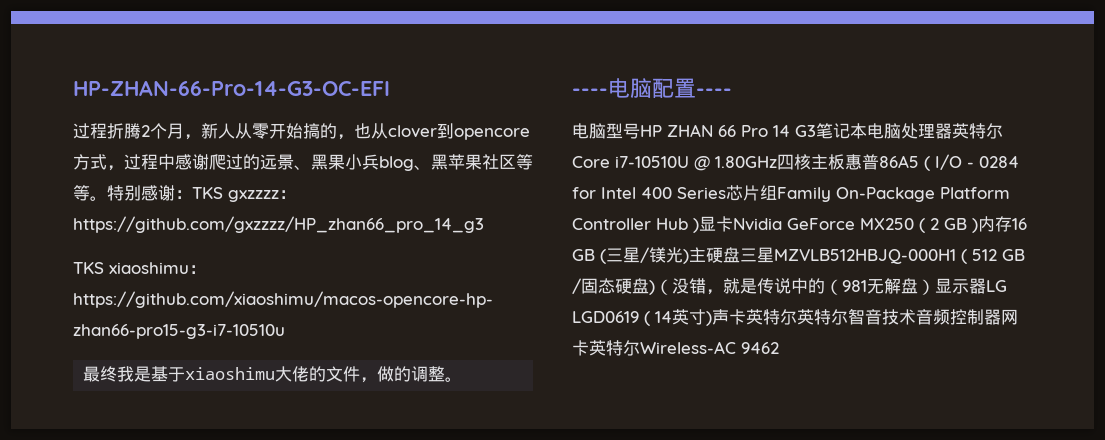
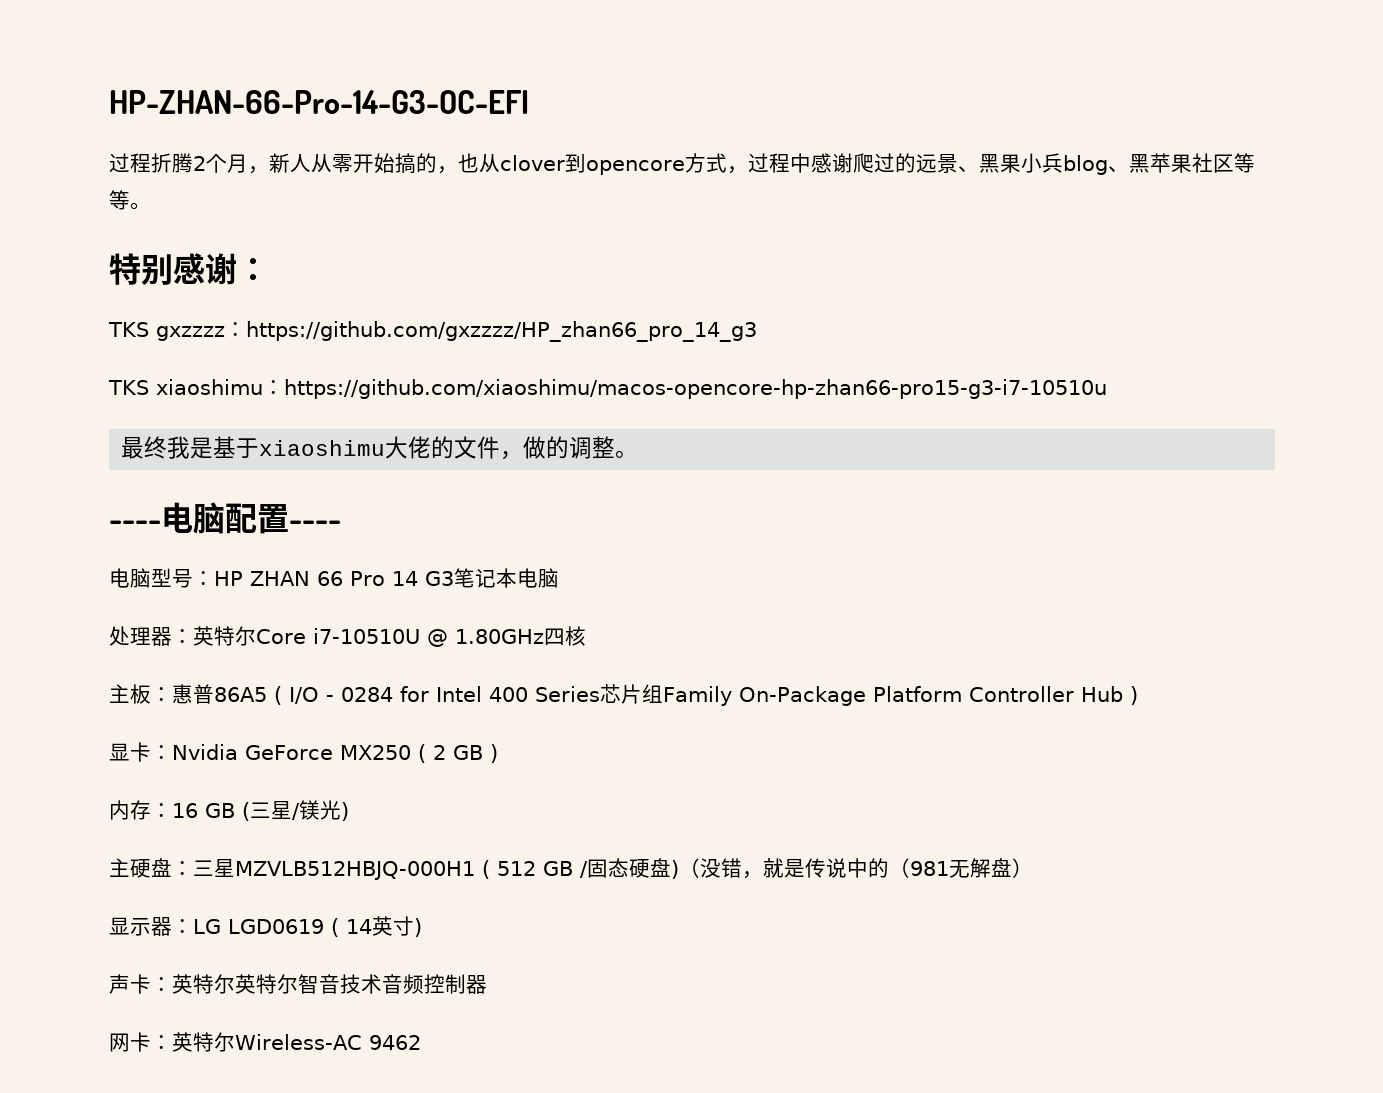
- 过程折腾2个月，新人从零开始搞的，也从clover到opencore方式，过程中感谢爬过的远景、黑果小兵blog、黑苹果社区等等。特别感谢：TKS gxzzzz：https://github.com/gxzzzz/HP_zhan66_pro_14_g3
+ 过程折腾2个月，新人从零开始搞的，也从clover到opencore方式，过程中感谢爬过的远景、黑果小兵blog、黑苹果社区等等。
+ 特别感谢：
+ TKS gxzzzz：https://github.com/gxzzzz/HP_zhan66_pro_14_g3
- 电脑型号HP ZHAN 66 Pro 14 G3笔记本电脑处理器英特尔Core i7-10510U @ 1.80GHz四核主板惠普86A5 ( I/O - 0284 for Intel 400 Series芯片组Family On-Package Platform Controller Hub )显卡Nvidia GeForce MX250 ( 2 GB )内存16 GB (三星/镁光)主硬盘三星MZVLB512HBJQ-000H1 ( 512 GB /固态硬盘)（没错，就是传说中的（981无解盘）显示器LG LGD0619 ( 14英寸)声卡英特尔英特尔智音技术音频控制器网卡英特尔Wireless-AC 9462
+ 电脑型号：HP ZHAN 66 Pro 14 G3笔记本电脑
+ 处理器：英特尔Core i7-10510U @ 1.80GHz四核
+ 主板：惠普86A5 ( I/O - 0284 for Intel 400 Series芯片组Family On-Package Platform Controller Hub )
+ 显卡：Nvidia GeForce MX250 ( 2 GB )
+ 内存：16 GB (三星/镁光)
+ 主硬盘：三星MZVLB512HBJQ-000H1 ( 512 GB /固态硬盘)（没错，就是传说中的（981无解盘）
+ 显示器：LG LGD0619 ( 14英寸)
+ 声卡：英特尔英特尔智音技术音频控制器
+ 网卡：英特尔Wireless-AC 9462

